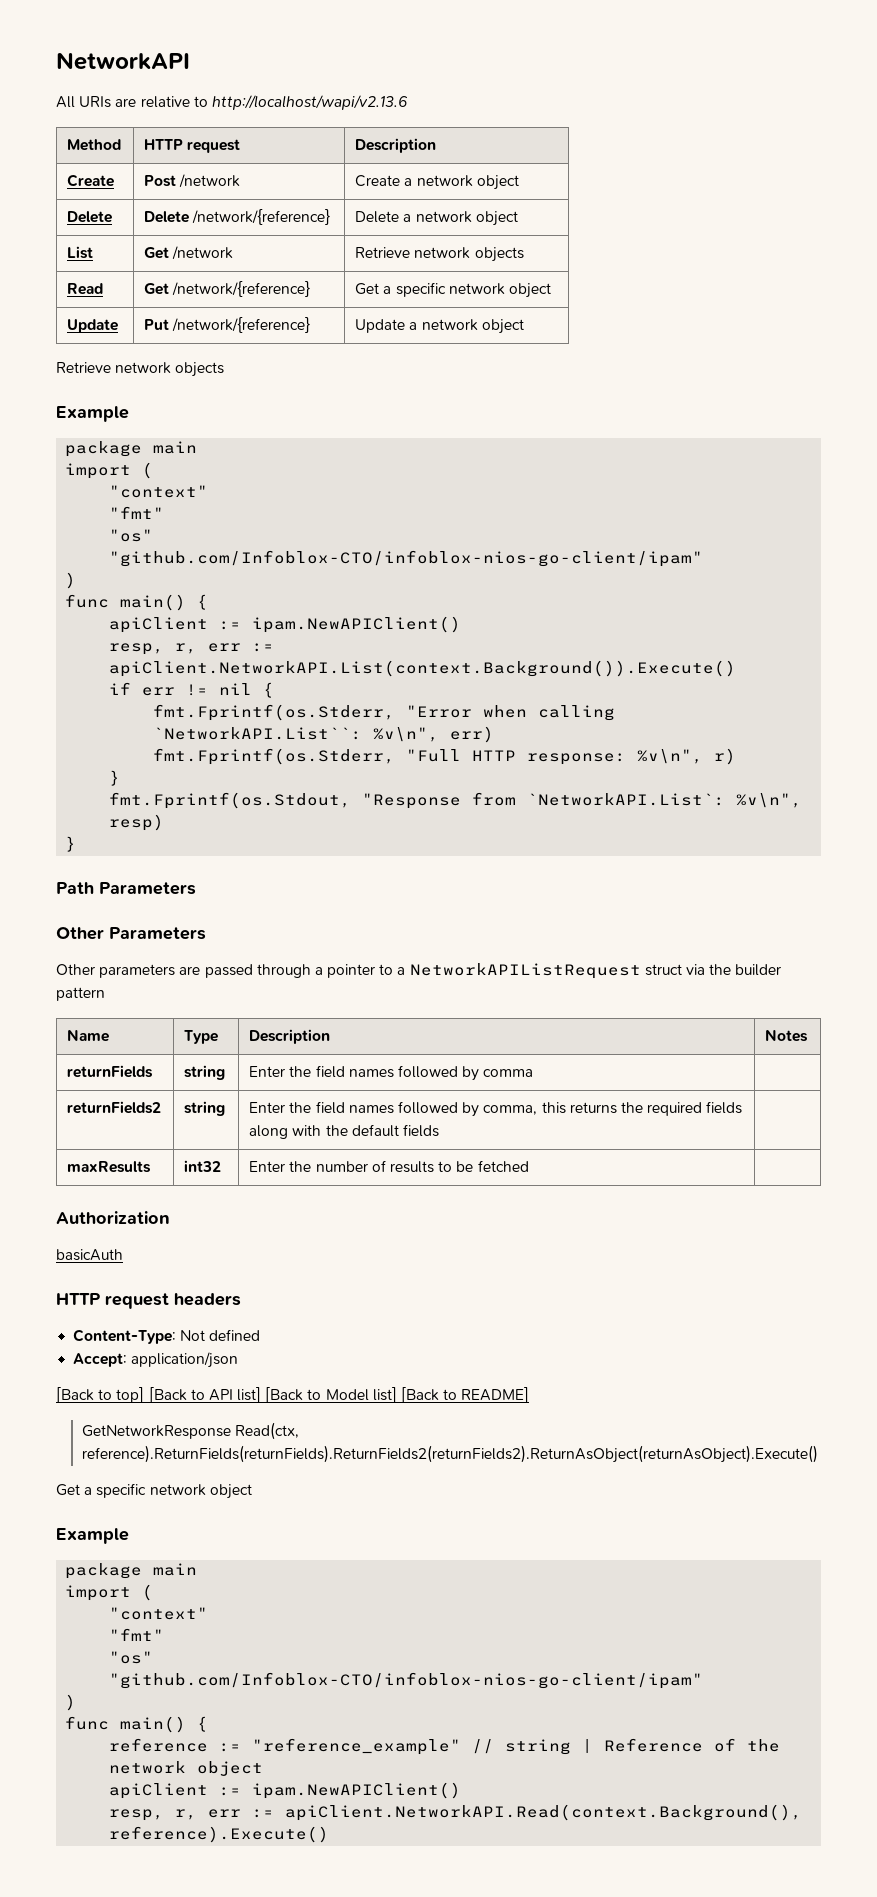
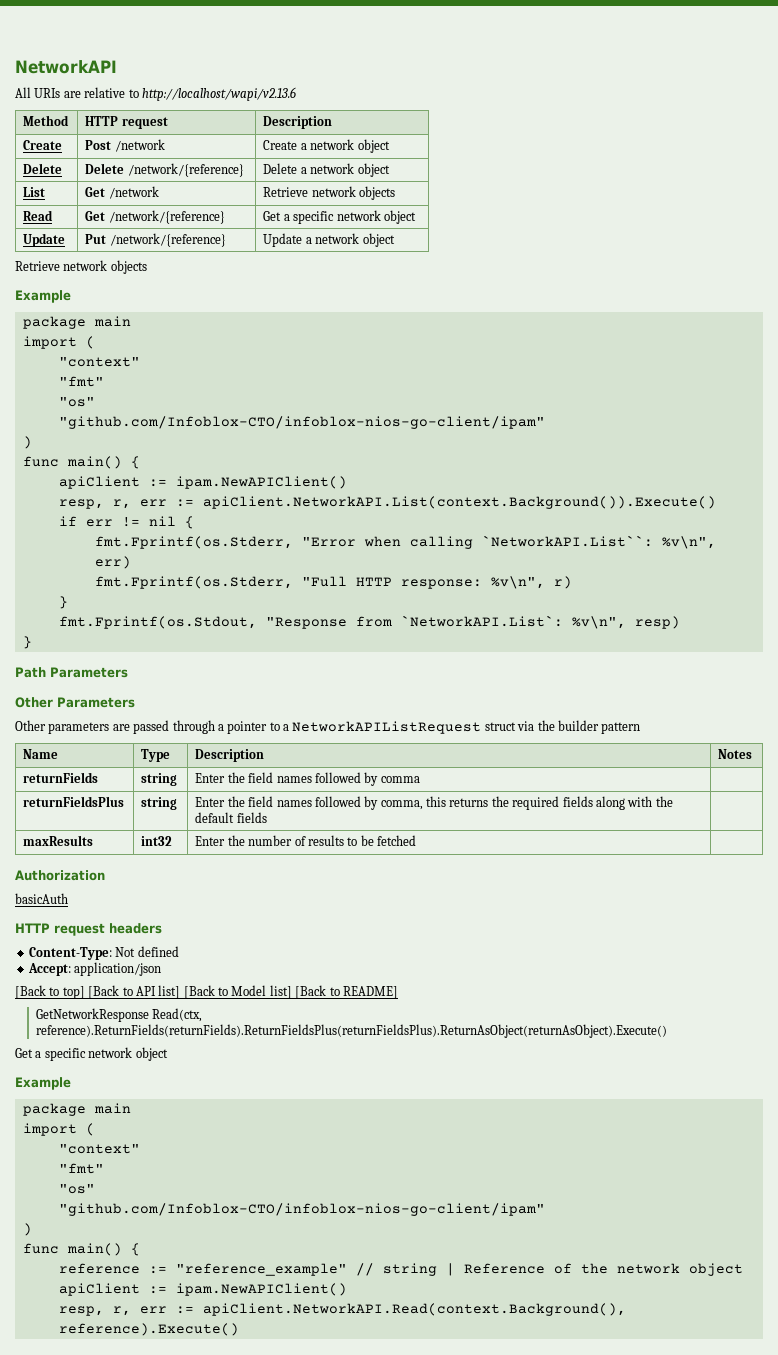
- returnFields2 | string | Enter the field names followed by comma, this returns the required fields along with the default fields |
+ returnFieldsPlus | string | Enter the field names followed by comma, this returns the required fields along with the default fields |
- GetNetworkResponse Read(ctx, reference).ReturnFields(returnFields).ReturnFields2(returnFields2).ReturnAsObject(returnAsObject).Execute()
+ GetNetworkResponse Read(ctx, reference).ReturnFields(returnFields).ReturnFieldsPlus(returnFieldsPlus).ReturnAsObject(returnAsObject).Execute()

